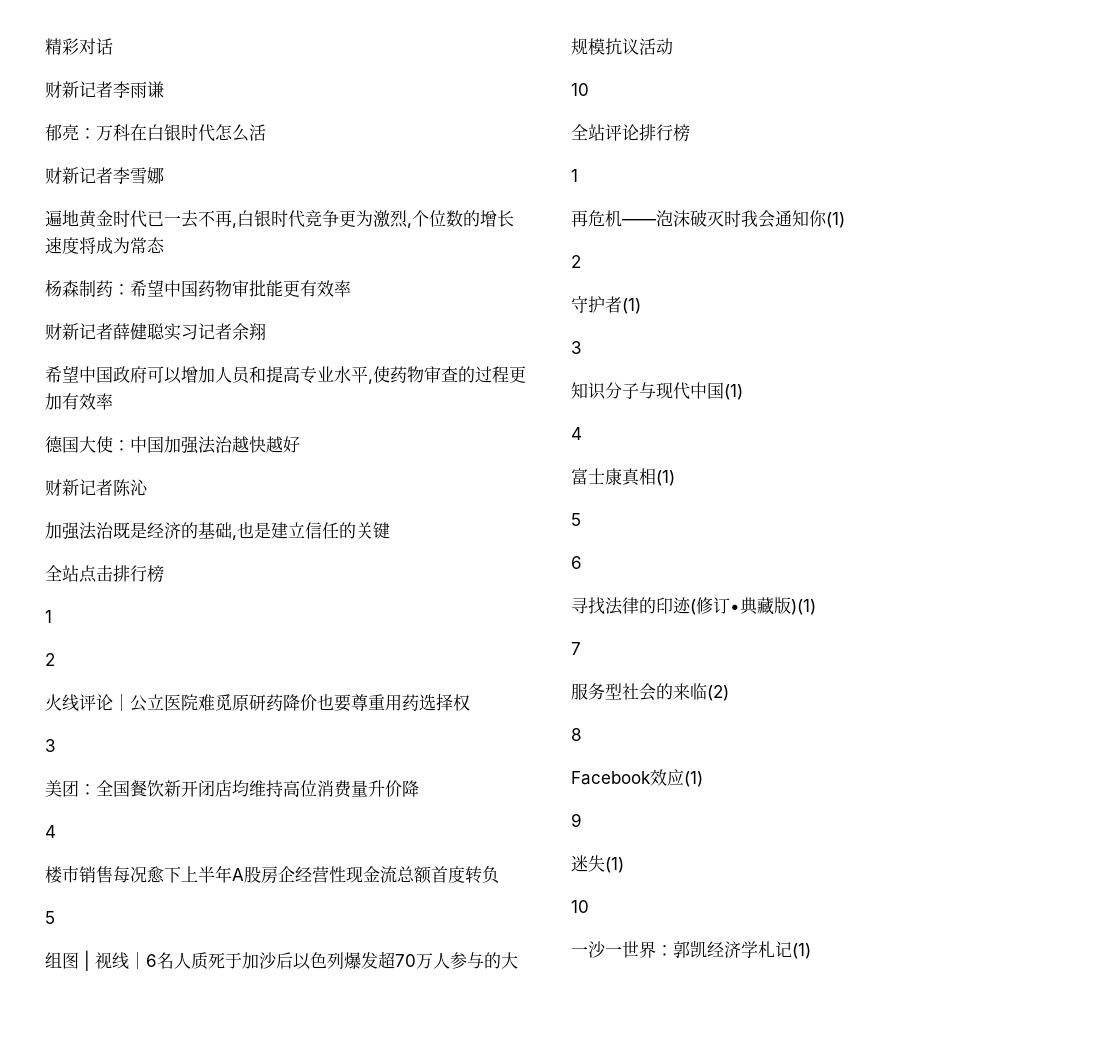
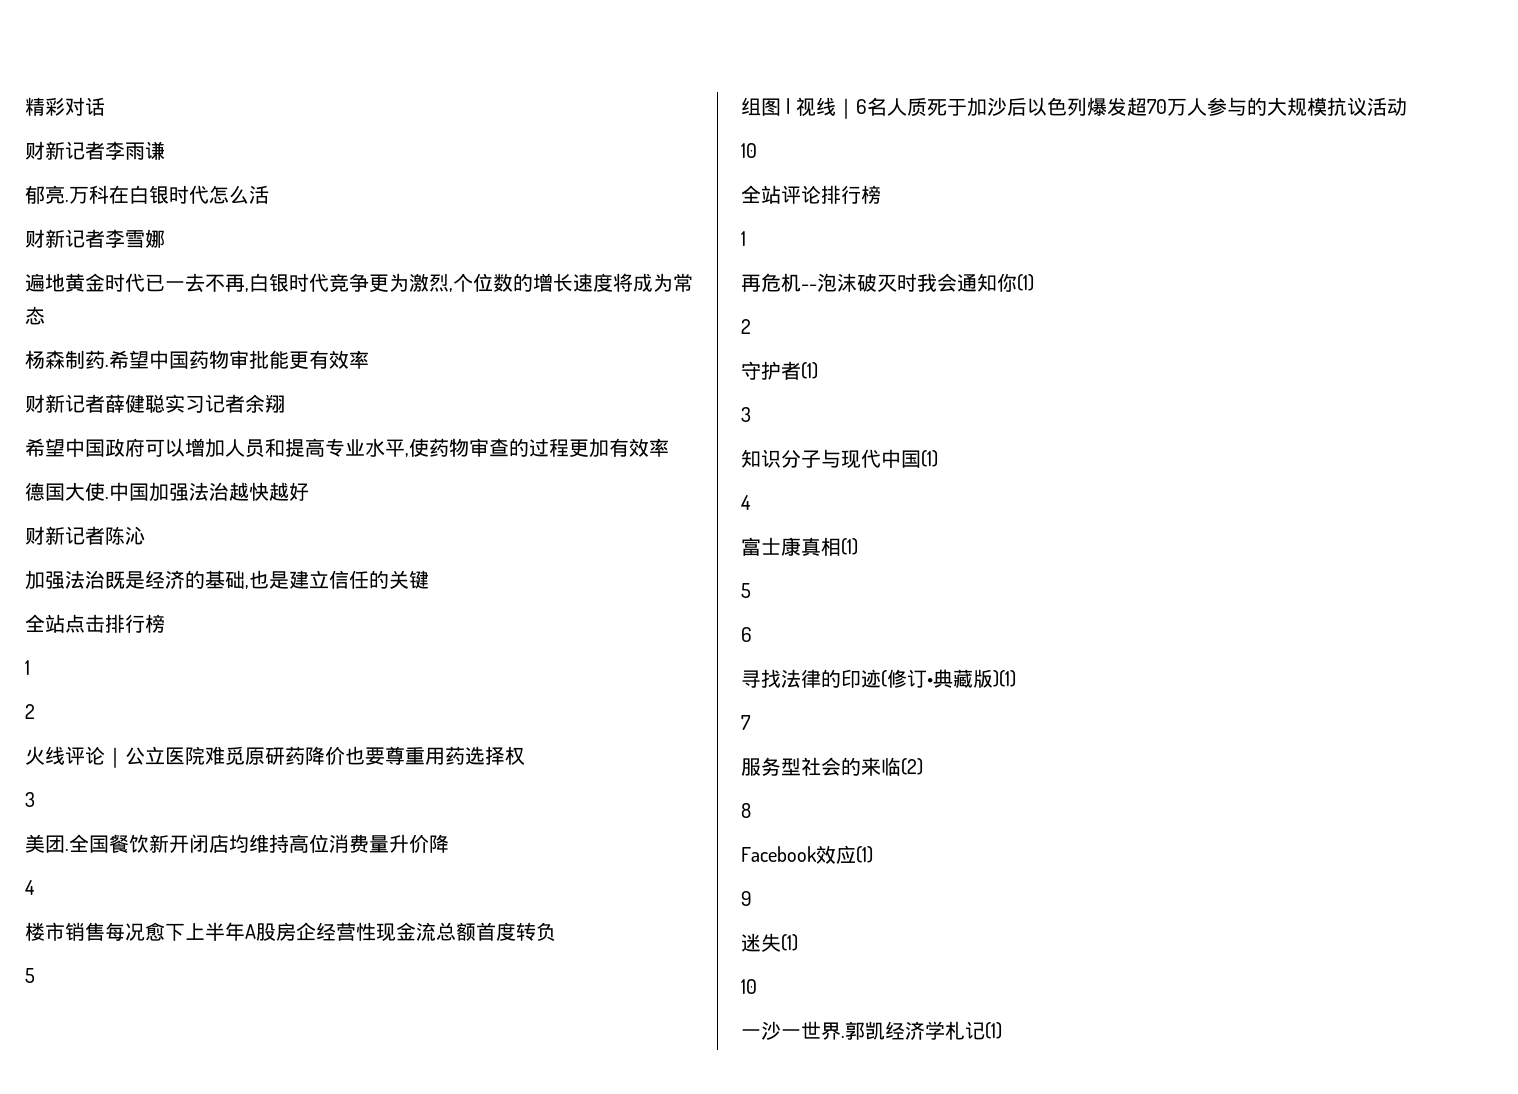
- 郁亮：万科在白银时代怎么活
+ 郁亮.万科在白银时代怎么活
- 杨森制药：希望中国药物审批能更有效率
+ 杨森制药.希望中国药物审批能更有效率
- 德国大使：中国加强法治越快越好
+ 德国大使.中国加强法治越快越好
- 美团：全国餐饮新开闭店均维持高位消费量升价降
+ 美团.全国餐饮新开闭店均维持高位消费量升价降
- 再危机——泡沫破灭时我会通知你(1)
+ 再危机--泡沫破灭时我会通知你(1)
- 一沙一世界：郭凯经济学札记(1)
+ 一沙一世界.郭凯经济学札记(1)

